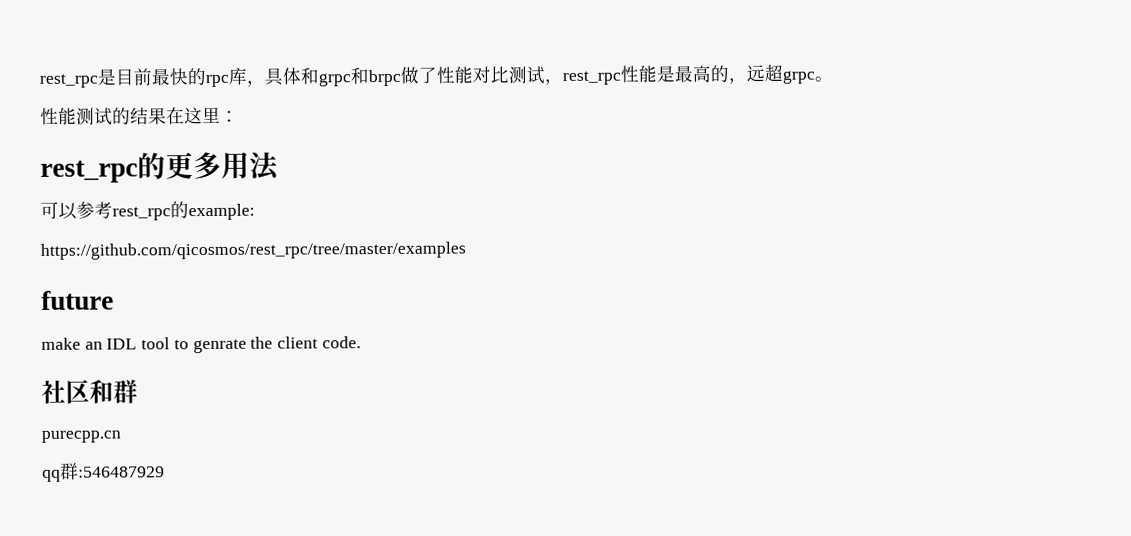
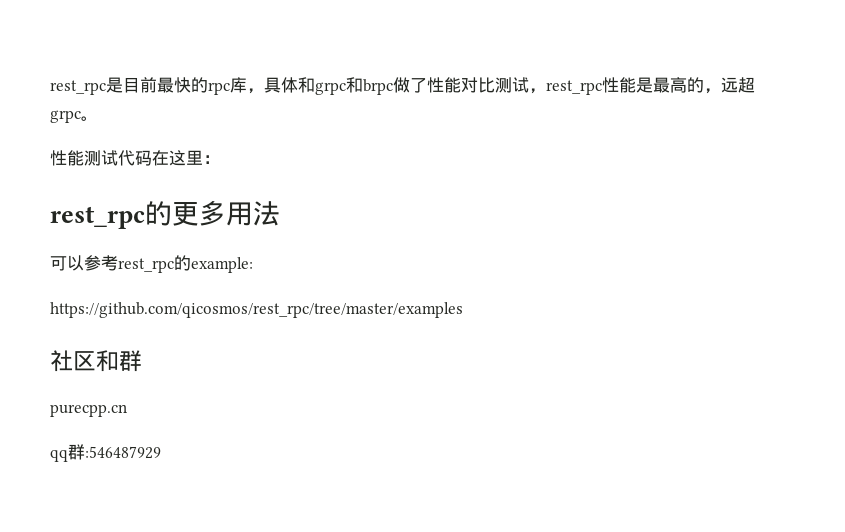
- 性能测试的结果在这里：
+ 性能测试代码在这里：
- future
- make an IDL tool to genrate the client code.

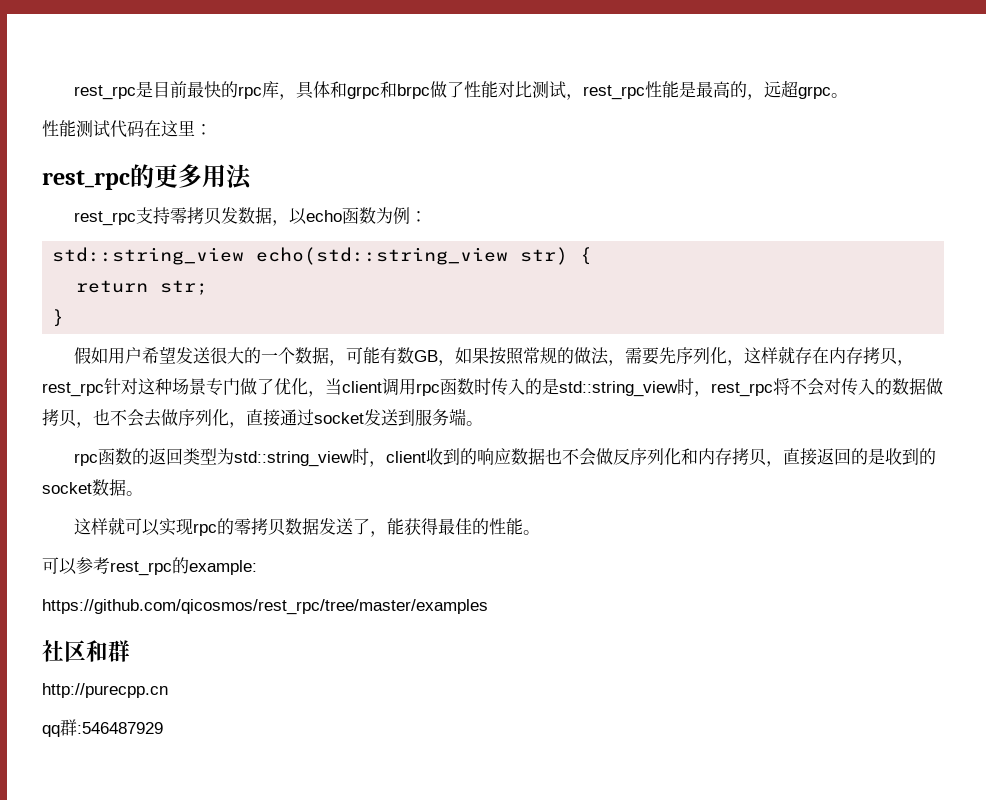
+ rest_rpc支持零拷贝发数据，以echo函数为例：
+ std::string_view echo(std::string_view str) {
+ return str;
+ }
+ 假如用户希望发送很大的一个数据，可能有数GB，如果按照常规的做法，需要先序列化，这样就存在内存拷贝，rest_rpc针对这种场景专门做了优化，当client调用rpc函数时传入的是std::string_view时，rest_rpc将不会对传入的数据做拷贝，也不会去做序列化，直接通过socket发送到服务端。
+ rpc函数的返回类型为std::string_view时，client收到的响应数据也不会做反序列化和内存拷贝，直接返回的是收到的socket数据。
+ 这样就可以实现rpc的零拷贝数据发送了，能获得最佳的性能。
- purecpp.cn
+ http://purecpp.cn

